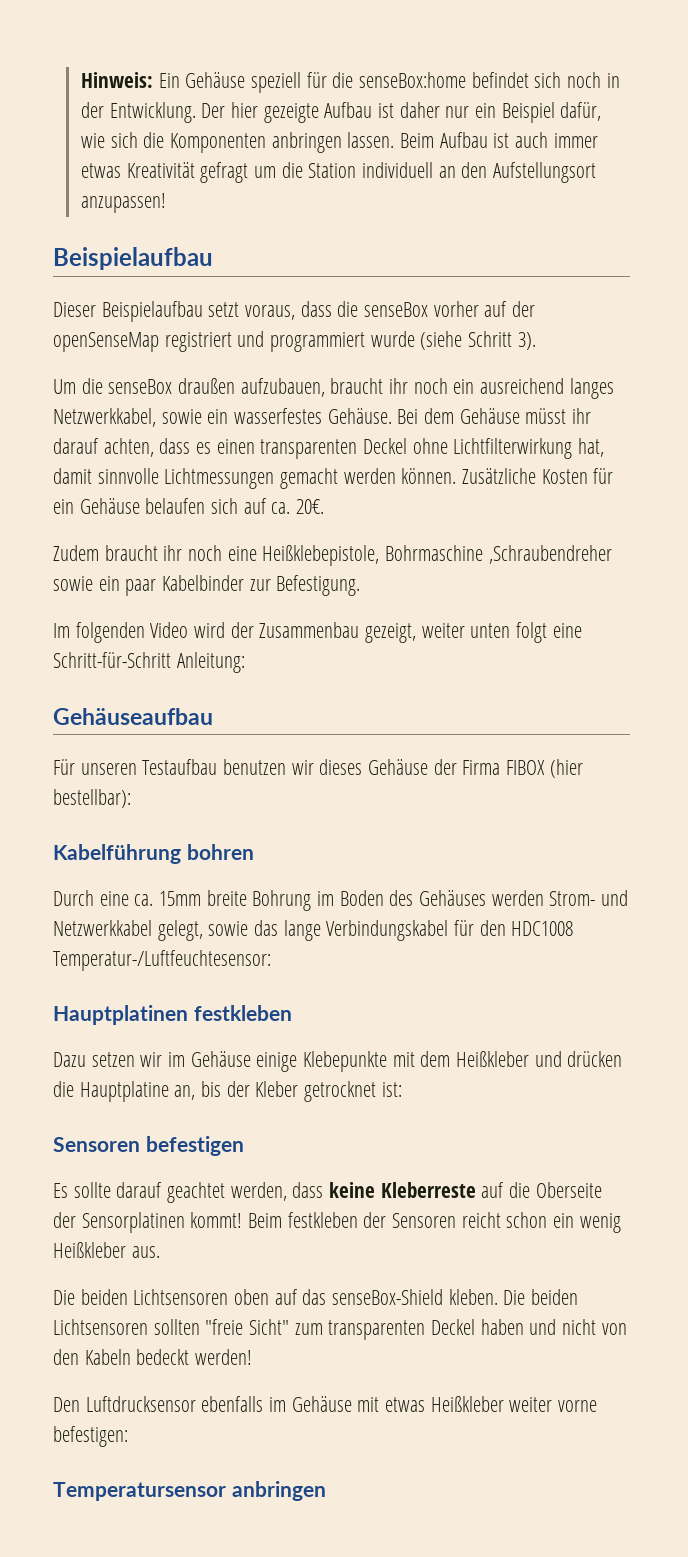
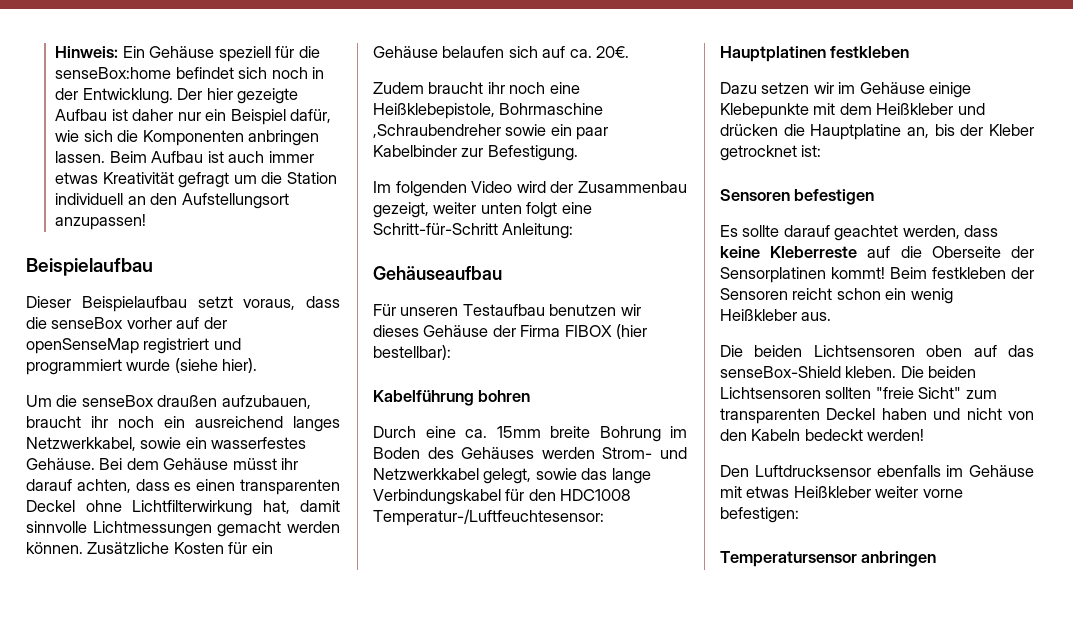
- Dieser Beispielaufbau setzt voraus, dass die senseBox vorher auf der openSenseMap registriert und programmiert wurde (siehe Schritt 3).
+ Dieser Beispielaufbau setzt voraus, dass die senseBox vorher auf der openSenseMap registriert und programmiert wurde (siehe hier).

